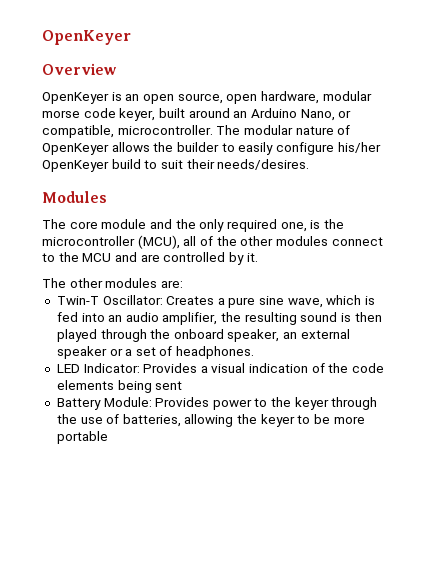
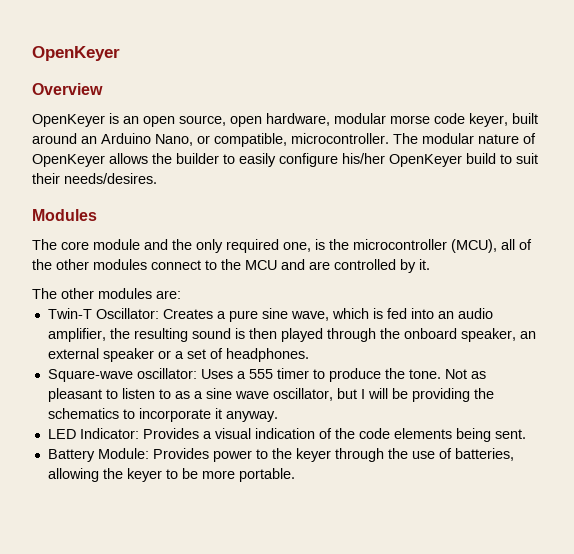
+ Square-wave oscillator: Uses a 555 timer to produce the tone. Not as pleasant to listen to as a sine wave oscillator, but I will be providing the schematics to incorporate it anyway.
- LED Indicator: Provides a visual indication of the code elements being sent
+ LED Indicator: Provides a visual indication of the code elements being sent.
- Battery Module: Provides power to the keyer through the use of batteries, allowing the keyer to be more portable
+ Battery Module: Provides power to the keyer through the use of batteries, allowing the keyer to be more portable.

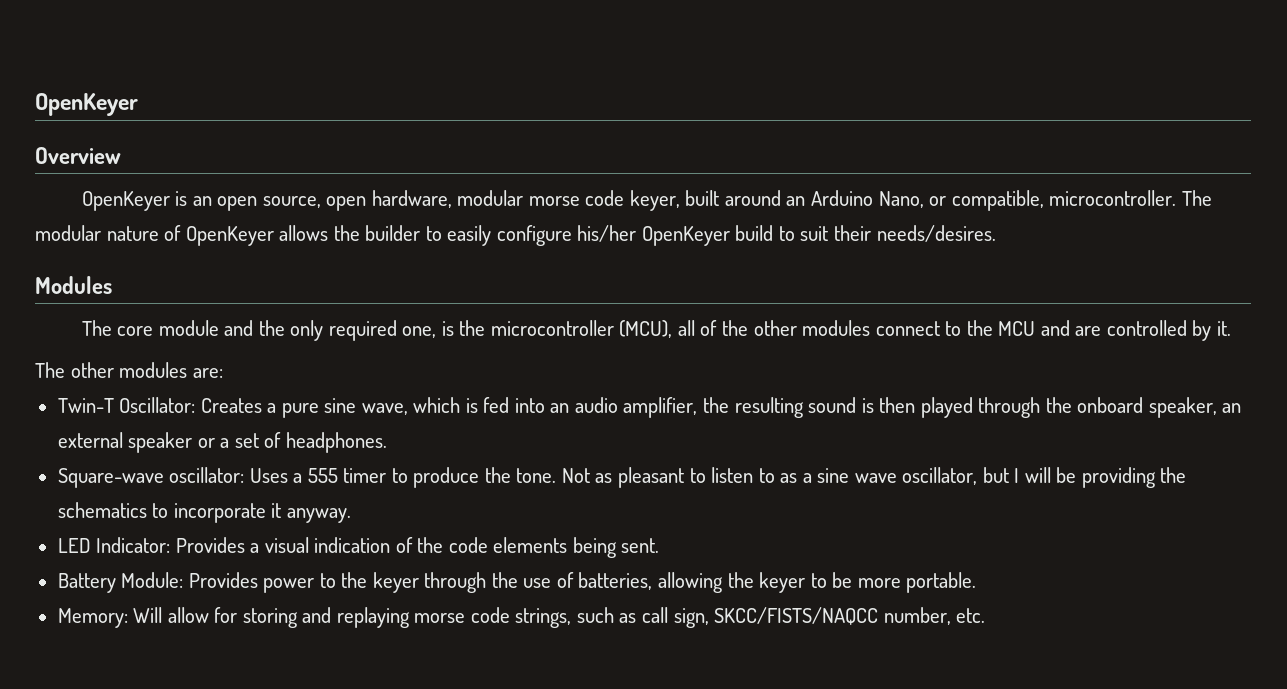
+ Memory: Will allow for storing and replaying morse code strings, such as call sign, SKCC/FISTS/NAQCC number, etc.

